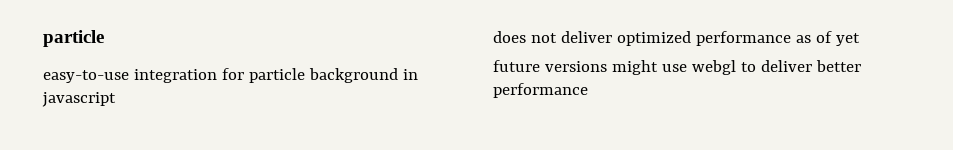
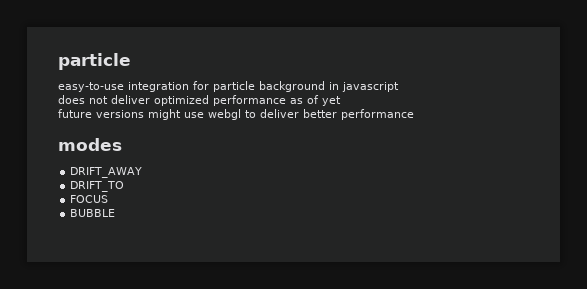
+ modes
+ DRIFT_AWAY
+ DRIFT_TO
+ FOCUS
+ BUBBLE

